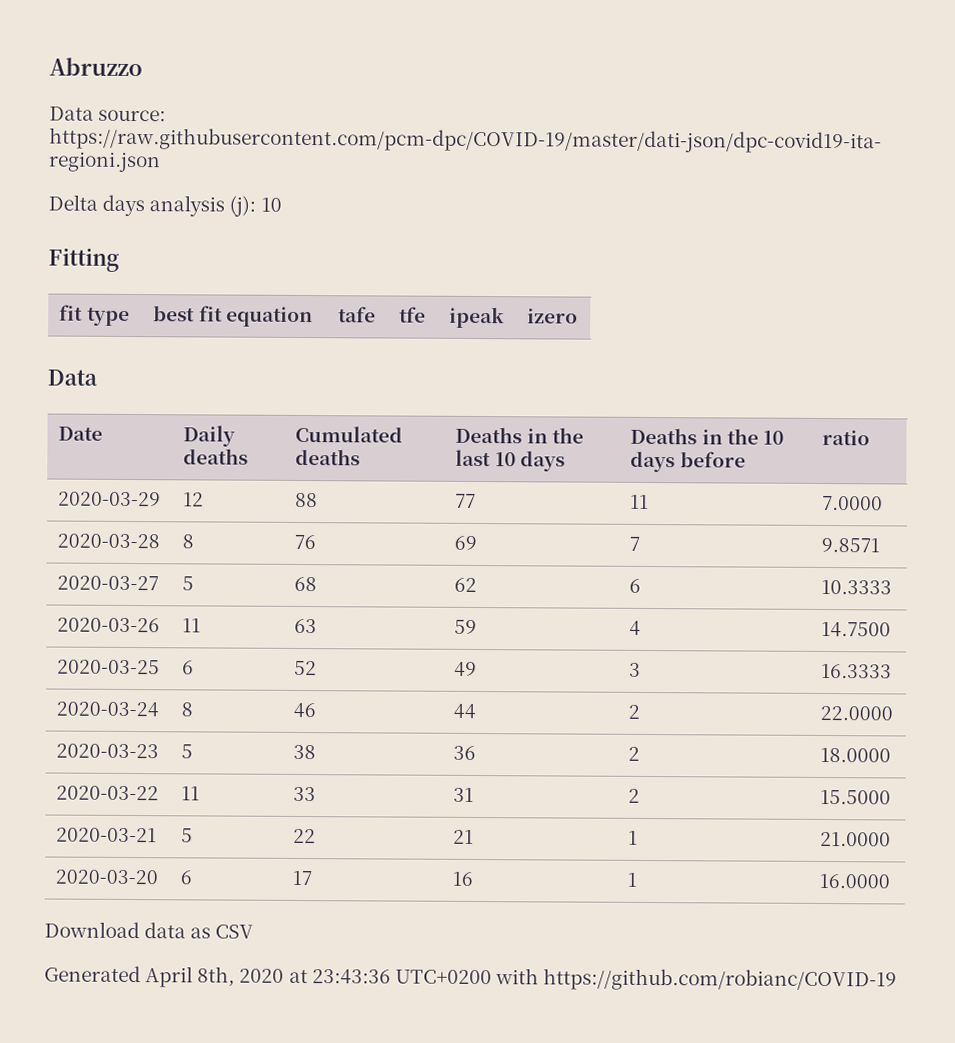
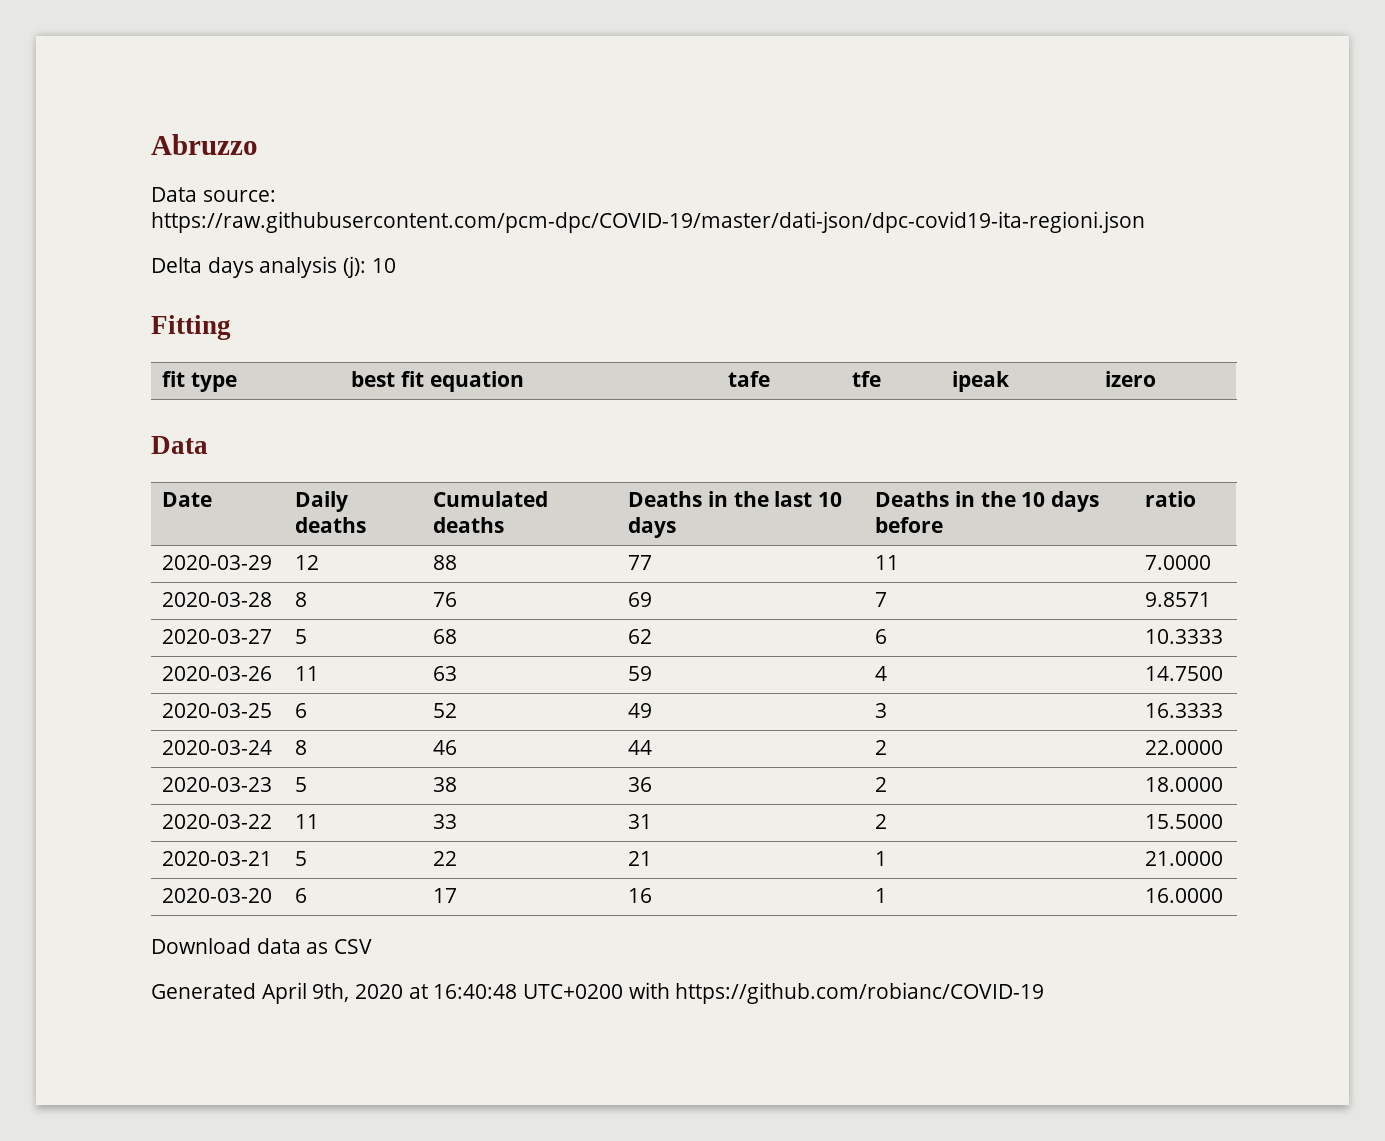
- Generated April 8th, 2020 at 23:43:36 UTC+0200 with https://github.com/robianc/COVID-19
+ Generated April 9th, 2020 at 16:40:48 UTC+0200 with https://github.com/robianc/COVID-19

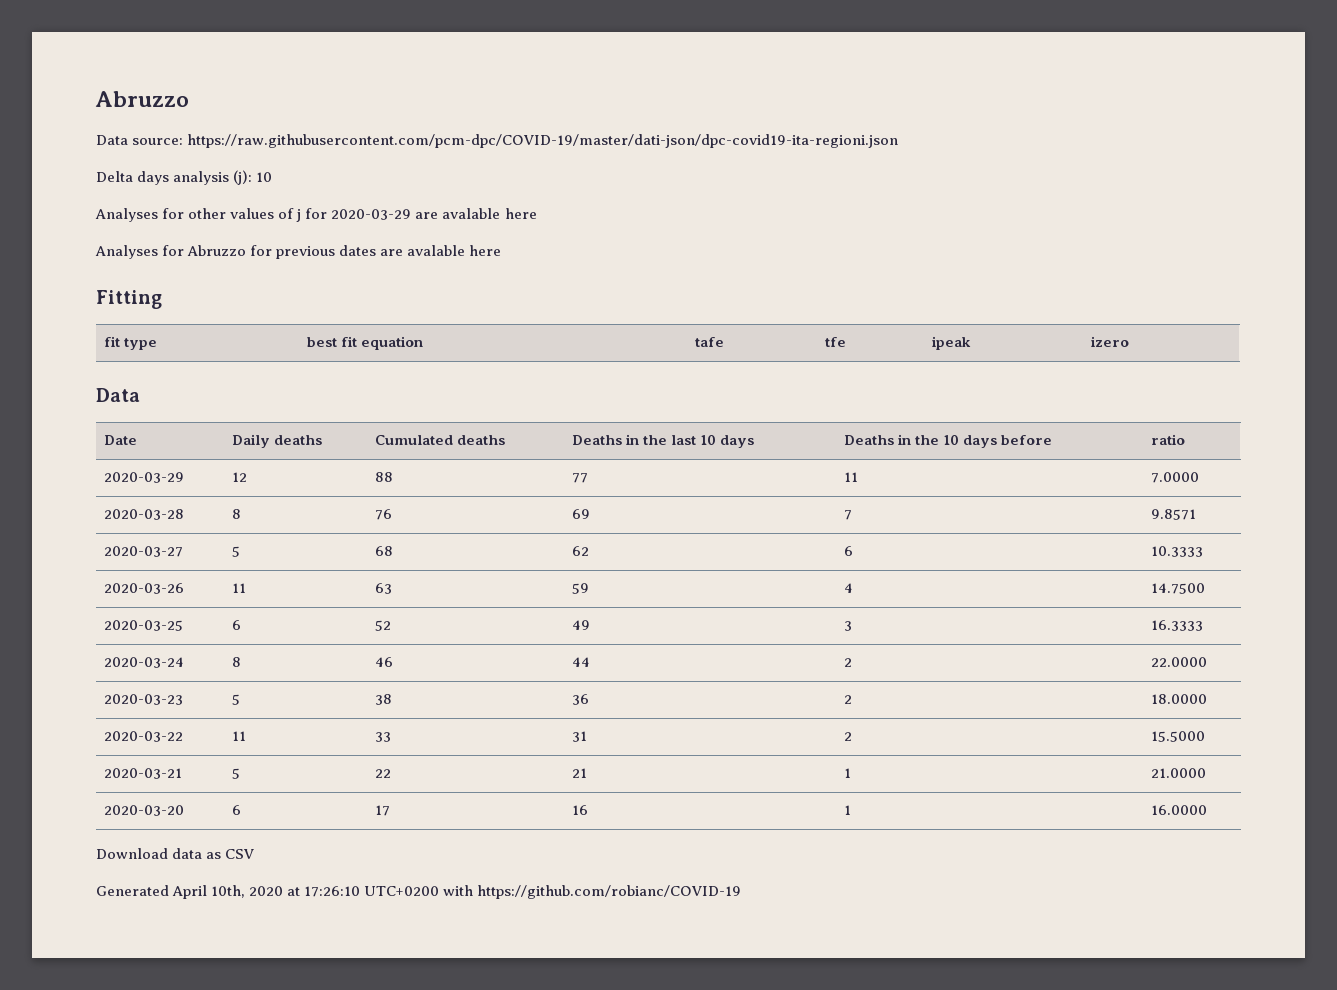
+ Analyses for other values of j for 2020-03-29 are avalable here
+ Analyses for Abruzzo for previous dates are avalable here
- Generated April 9th, 2020 at 16:40:48 UTC+0200 with https://github.com/robianc/COVID-19
+ Generated April 10th, 2020 at 17:26:10 UTC+0200 with https://github.com/robianc/COVID-19

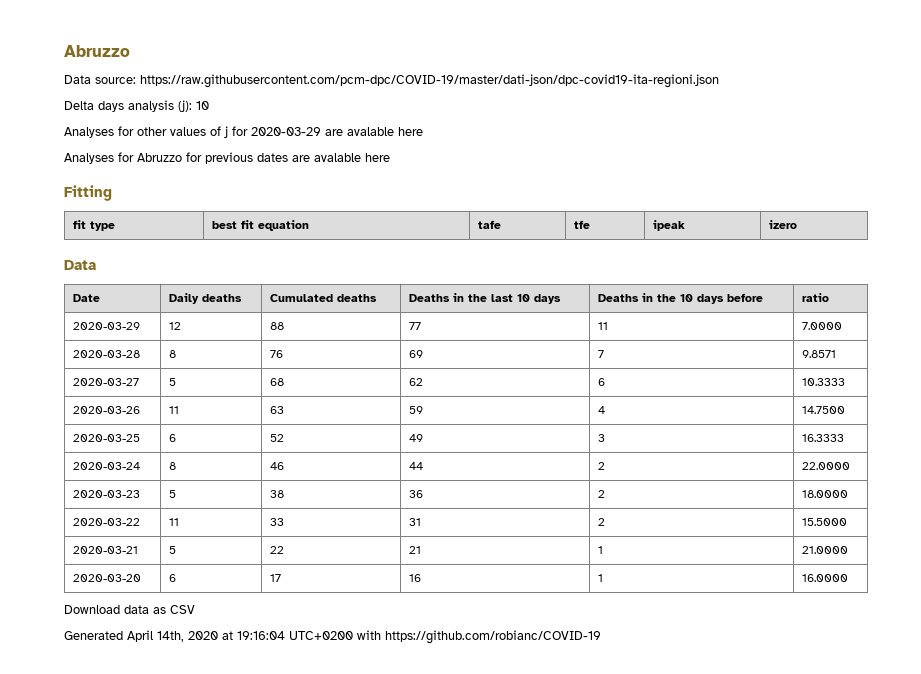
- Generated April 10th, 2020 at 17:26:10 UTC+0200 with https://github.com/robianc/COVID-19
+ Generated April 14th, 2020 at 19:16:04 UTC+0200 with https://github.com/robianc/COVID-19

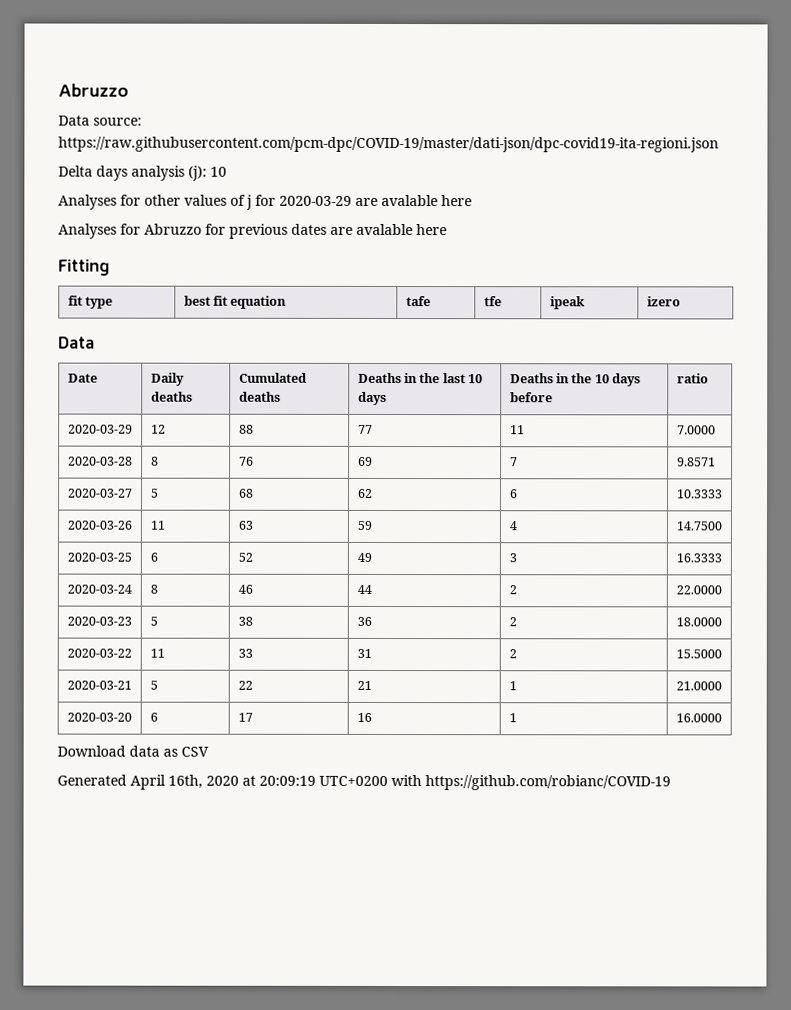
- Generated April 14th, 2020 at 19:16:04 UTC+0200 with https://github.com/robianc/COVID-19
+ Generated April 16th, 2020 at 20:09:19 UTC+0200 with https://github.com/robianc/COVID-19

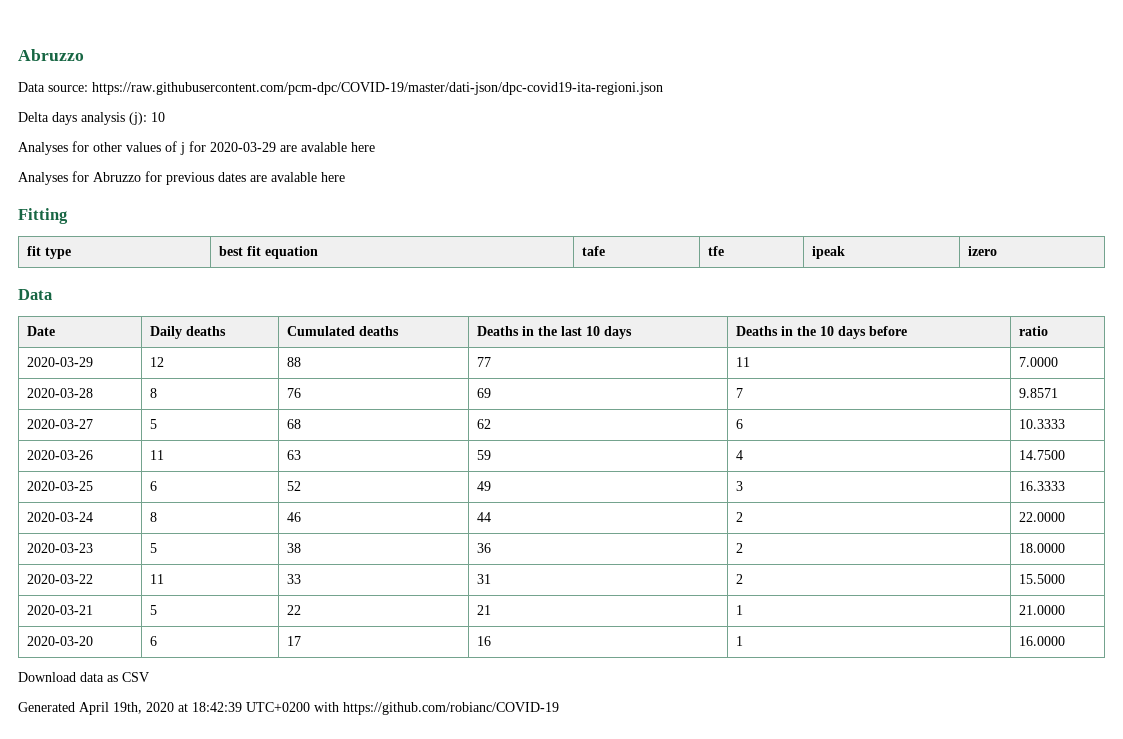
- Generated April 16th, 2020 at 20:09:19 UTC+0200 with https://github.com/robianc/COVID-19
+ Generated April 19th, 2020 at 18:42:39 UTC+0200 with https://github.com/robianc/COVID-19

